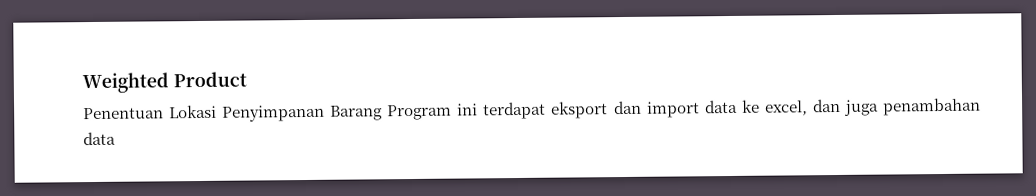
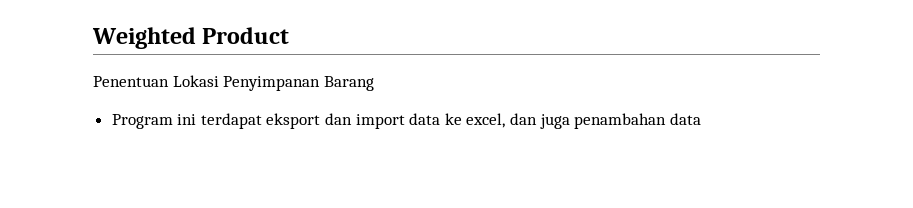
- Penentuan Lokasi Penyimpanan Barang Program ini terdapat eksport dan import data ke excel, dan juga penambahan data
+ Penentuan Lokasi Penyimpanan Barang
+ Program ini terdapat eksport dan import data ke excel, dan juga penambahan data

